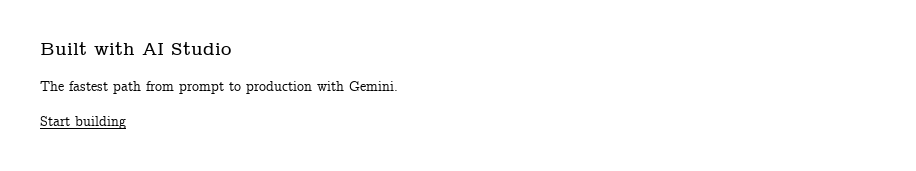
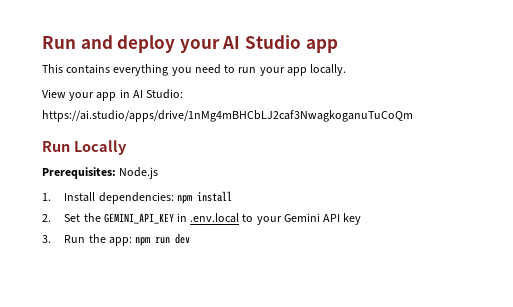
- Built with AI Studio
- The fastest path from prompt to production with Gemini.
- Start building
+ Run and deploy your AI Studio app
+ This contains everything you need to run your app locally.
+ View your app in AI Studio: https://ai.studio/apps/drive/1nMg4mBHCbLJ2caf3NwagkoganuTuCoQm
+ Run Locally
+ Prerequisites: Node.js
+ 1. Install dependencies: npm install
+ 2. Set the GEMINI_API_KEY in .env.local to your Gemini API key
+ 3. Run the app: npm run dev

